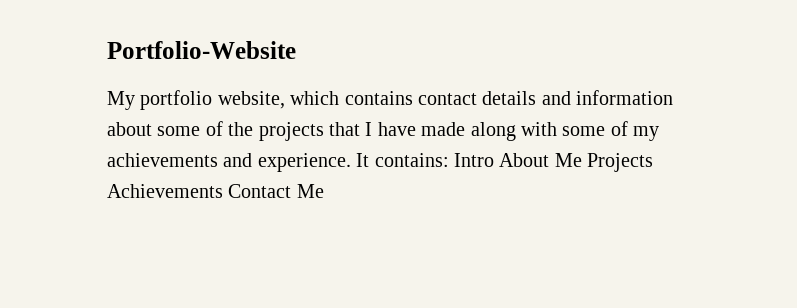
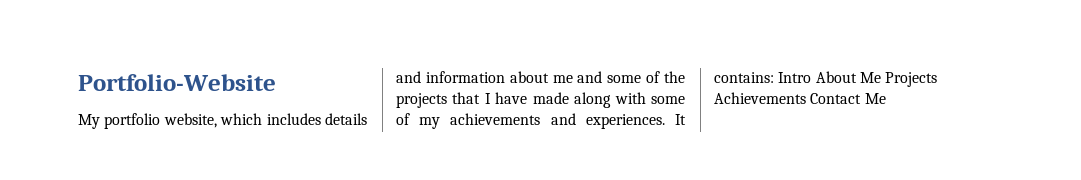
- My portfolio website, which contains contact details and information about some of the projects that I have made along with some of my achievements and experience.
+ My portfolio website, which includes details and information about me and some of the projects that I have made along with some of my achievements and experiences.

